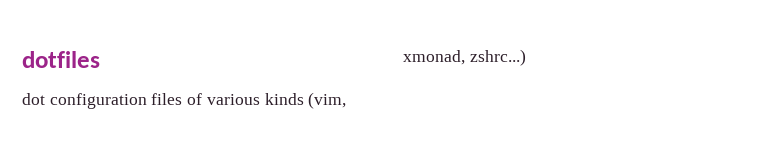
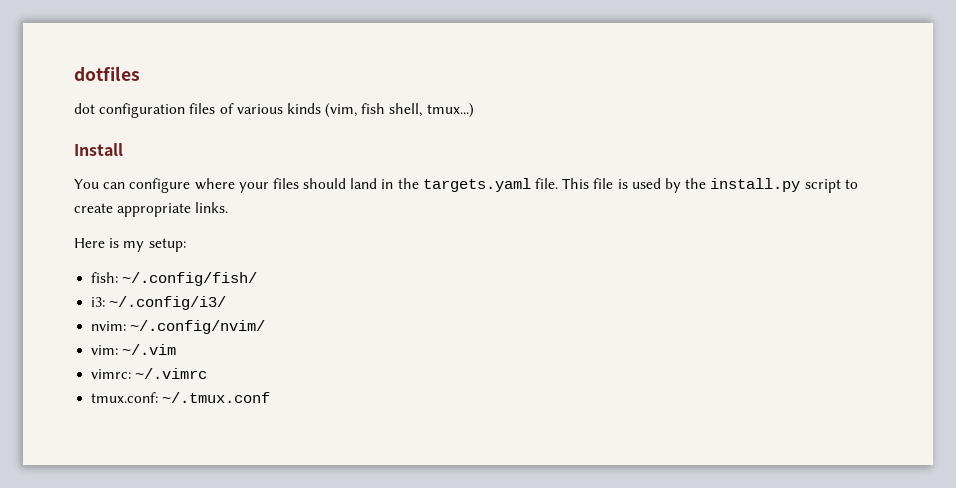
- dot configuration files of various kinds (vim, xmonad, zshrc...)
+ dot configuration files of various kinds (vim, fish shell, tmux...)
+ Install
+ You can configure where your files should land in the targets.yaml file. This file is used by the install.py script to create appropriate links.
+ Here is my setup:
+ fish: ~/.config/fish/
+ i3: ~/.config/i3/
+ nvim: ~/.config/nvim/
+ vim: ~/.vim
+ vimrc: ~/.vimrc
+ tmux.conf: ~/.tmux.conf

